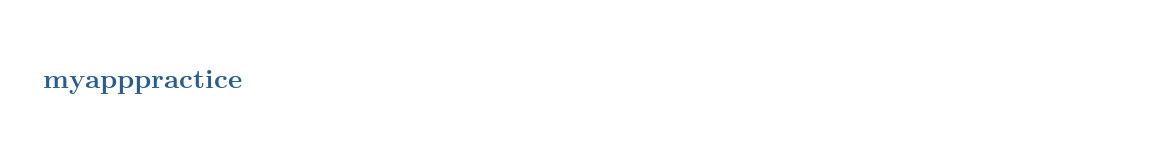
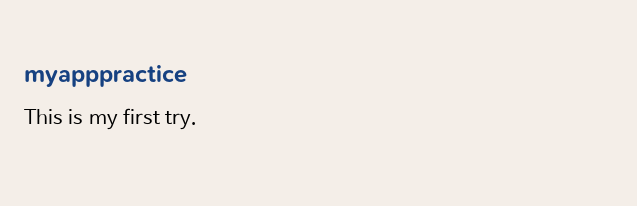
+ This is my first try.

